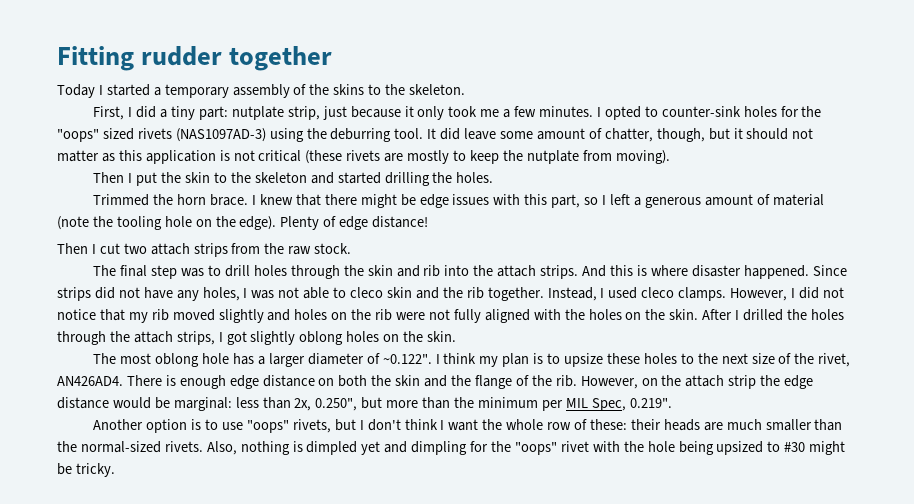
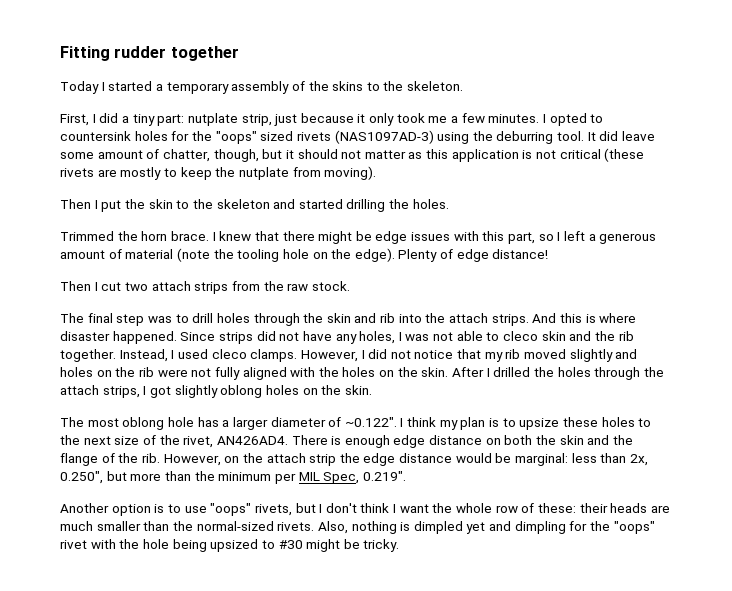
- I opted to counter-sink holes for the "oops" sized rivets (NAS1097AD-3) using the deburring tool.
+ I opted to countersink holes for the "oops" sized rivets (NAS1097AD-3) using the deburring tool.

